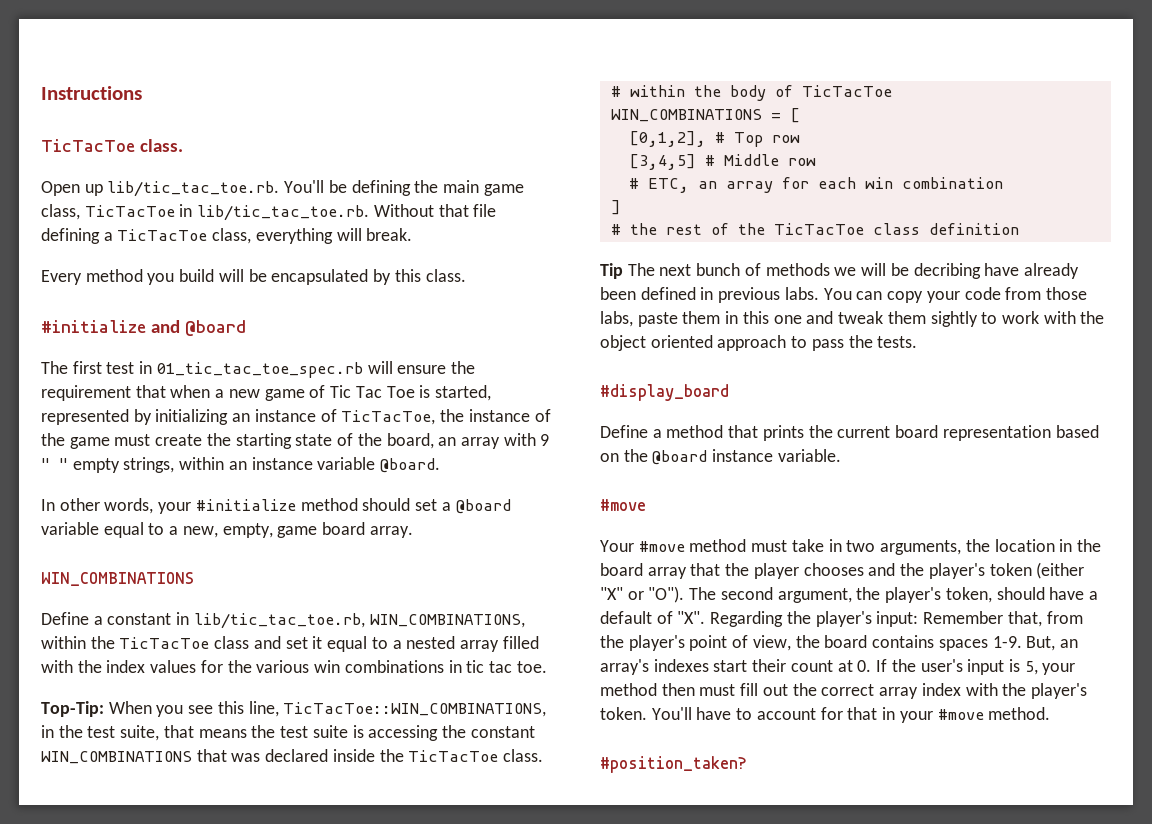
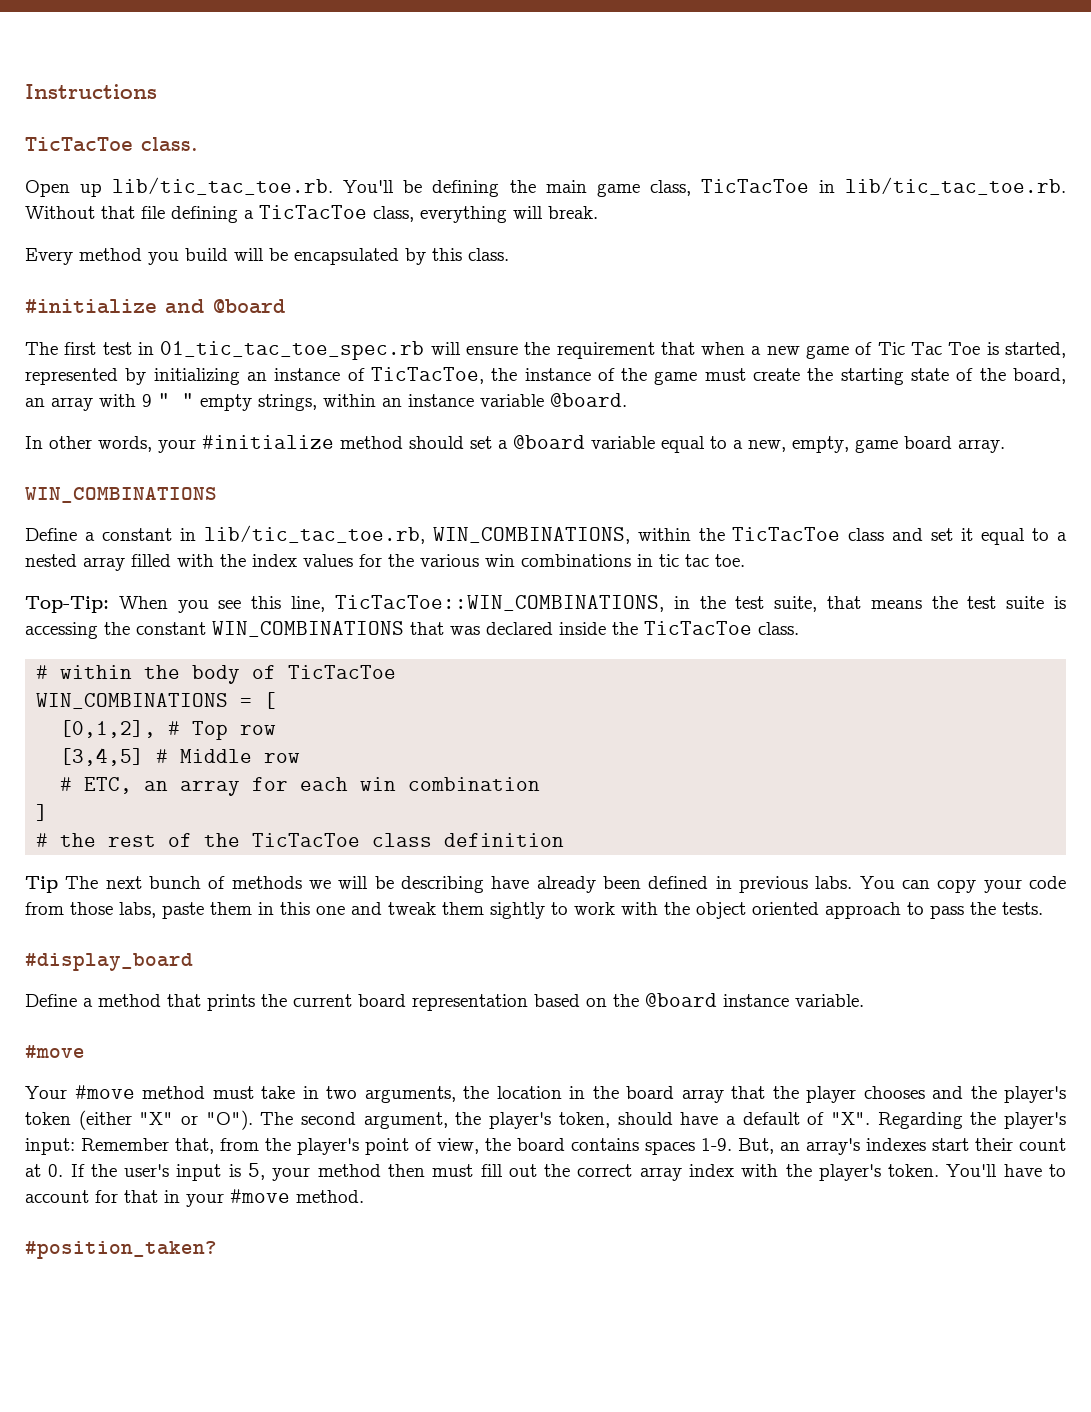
- Tip The next bunch of methods we will be decribing have already been defined in previous labs.
+ Tip The next bunch of methods we will be describing have already been defined in previous labs.

